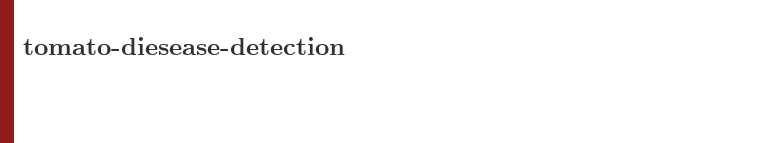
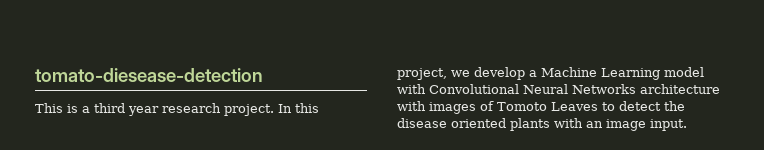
+ This is a third year research project. In this project, we develop a Machine Learning model with Convolutional Neural Networks architecture with images of Tomoto Leaves to detect the disease oriented plants with an image input.

